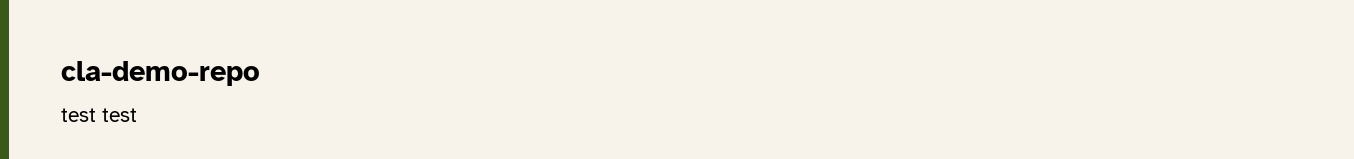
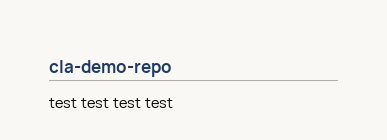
- test test
+ test test test test

